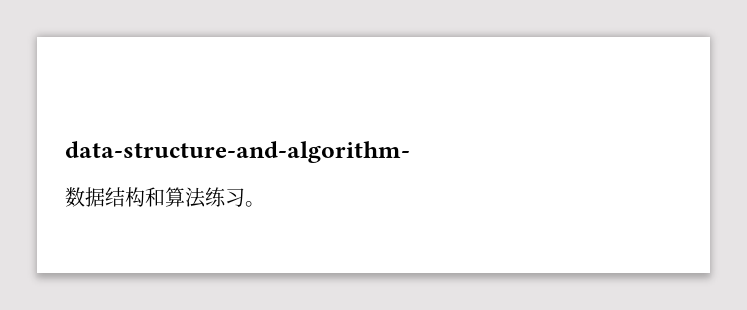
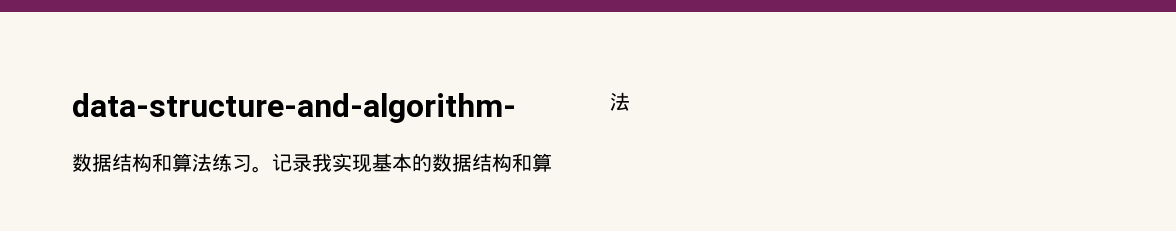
+ 记录我实现基本的数据结构和算法

